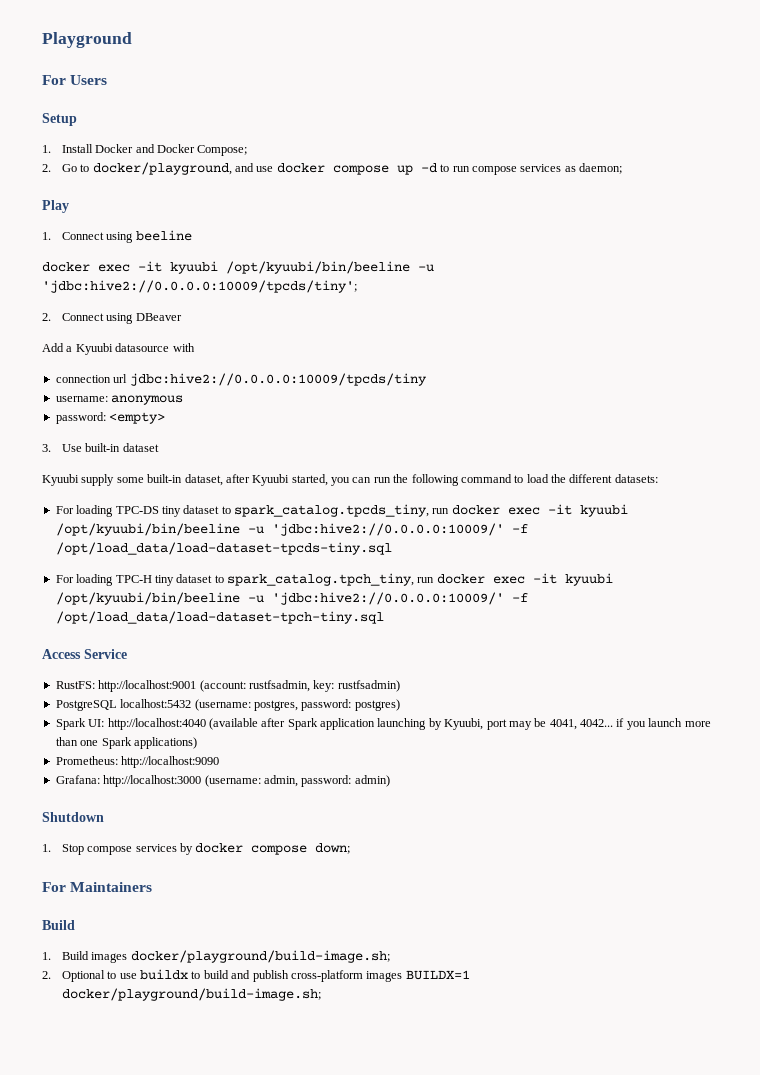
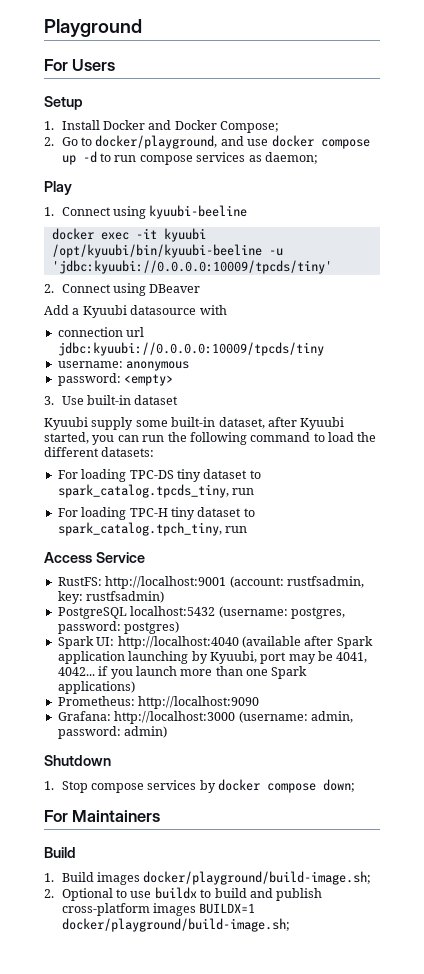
- 1. Connect using beeline
- docker exec -it kyuubi /opt/kyuubi/bin/beeline -u 'jdbc:hive2://0.0.0.0:10009/tpcds/tiny';
+ 1. Connect using kyuubi-beeline
+ docker exec -it kyuubi /opt/kyuubi/bin/kyuubi-beeline -u 'jdbc:kyuubi://0.0.0.0:10009/tpcds/tiny'
- connection url jdbc:hive2://0.0.0.0:10009/tpcds/tiny
+ connection url jdbc:kyuubi://0.0.0.0:10009/tpcds/tiny
- For loading TPC-DS tiny dataset to spark_catalog.tpcds_tiny, run docker exec -it kyuubi /opt/kyuubi/bin/beeline -u 'jdbc:hive2://0.0.0.0:10009/' -f /opt/load_data/load-dataset-tpcds-tiny.sql
+ For loading TPC-DS tiny dataset to spark_catalog.tpcds_tiny, run
- For loading TPC-H tiny dataset to spark_catalog.tpch_tiny, run docker exec -it kyuubi /opt/kyuubi/bin/beeline -u 'jdbc:hive2://0.0.0.0:10009/' -f /opt/load_data/load-dataset-tpch-tiny.sql
+ For loading TPC-H tiny dataset to spark_catalog.tpch_tiny, run

